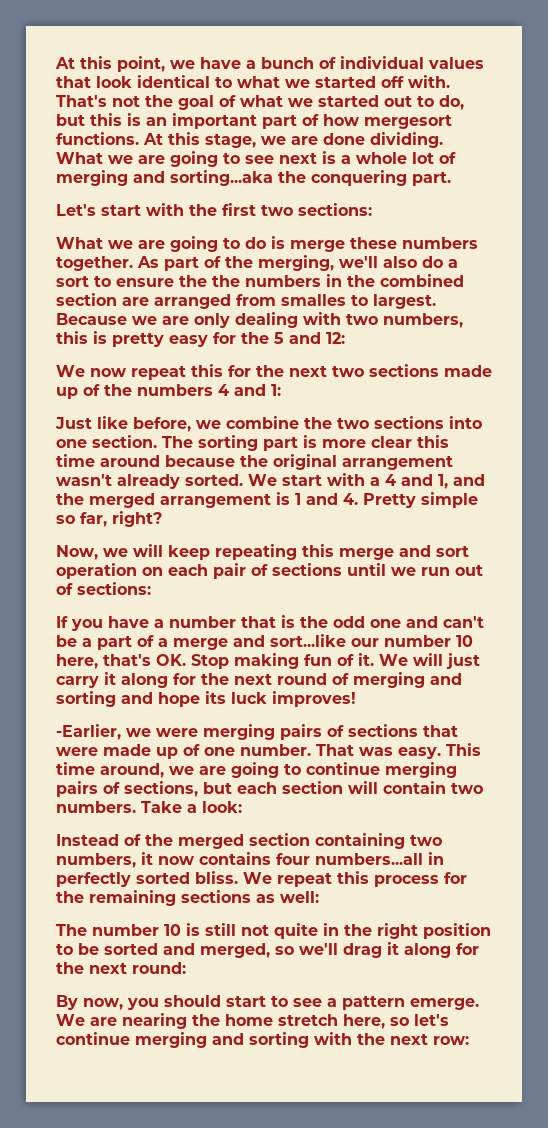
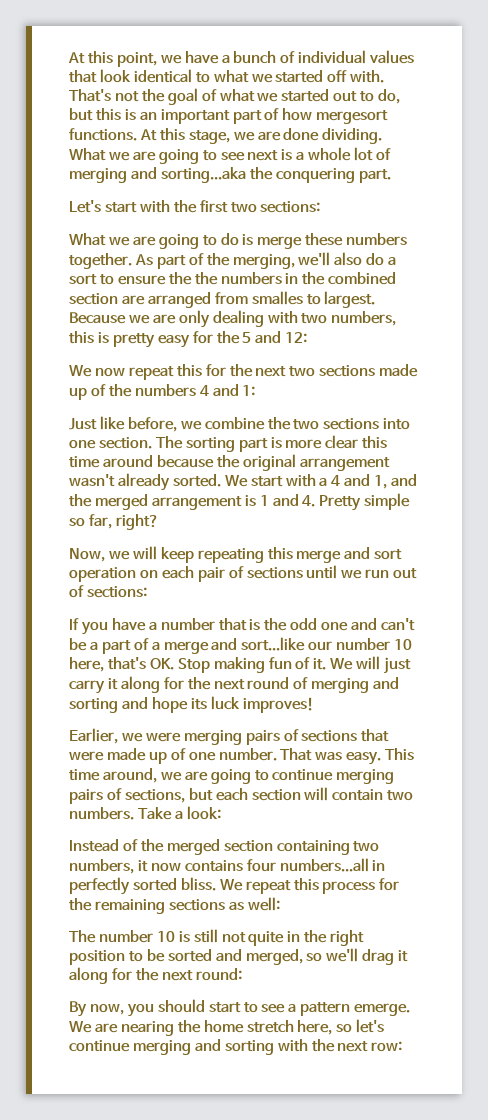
- -Earlier, we were merging pairs of sections that were made up of one number.
+ Earlier, we were merging pairs of sections that were made up of one number.

